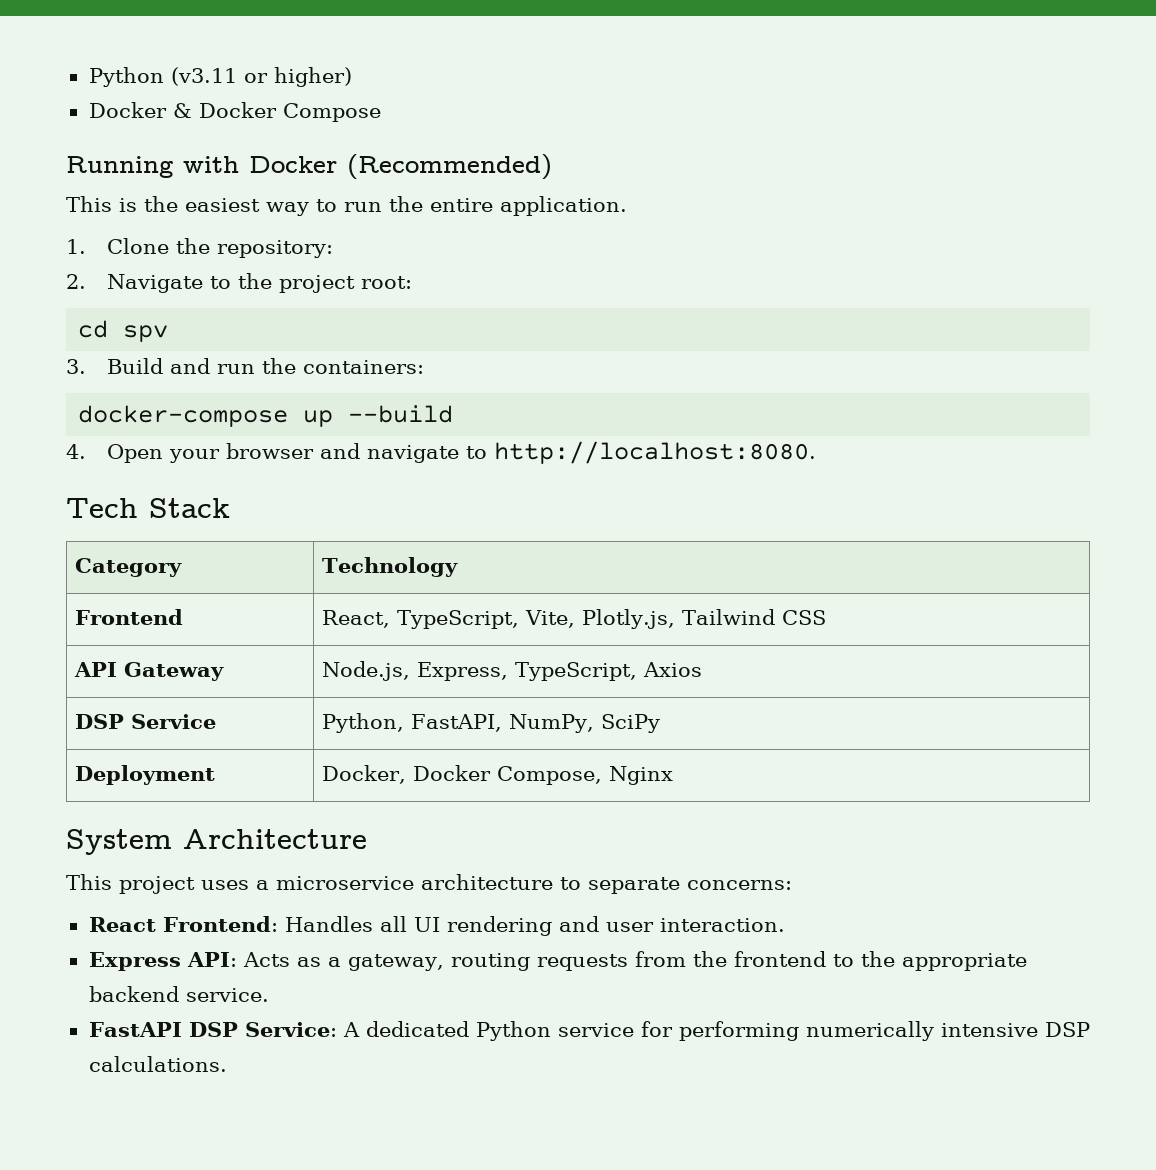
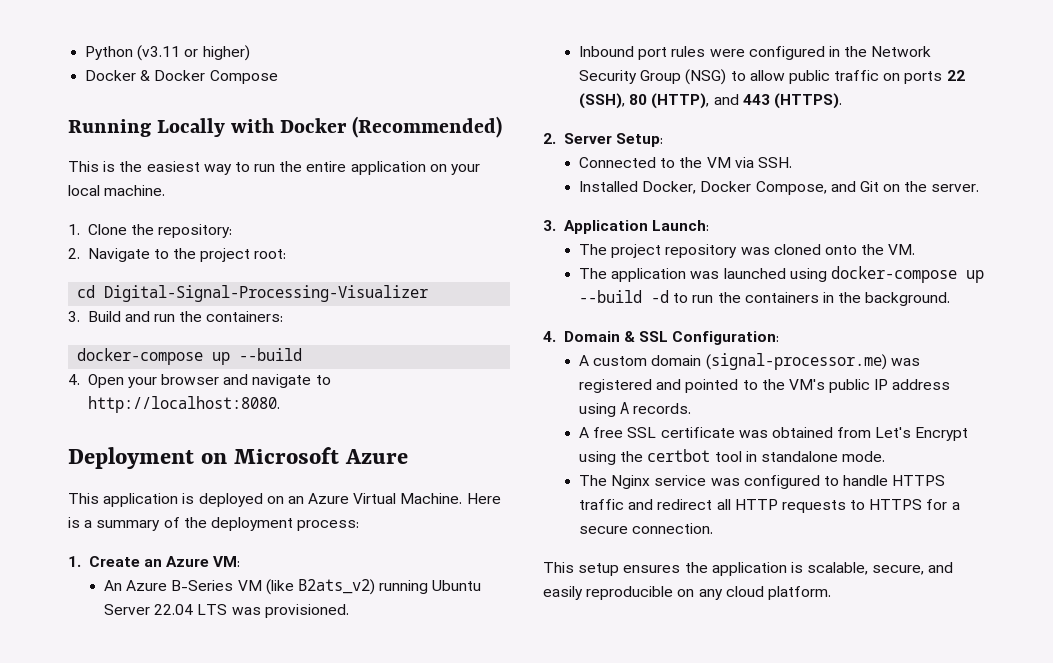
- Running with Docker (Recommended)
+ Running Locally with Docker (Recommended)
- This is the easiest way to run the entire application.
+ This is the easiest way to run the entire application on your local machine.
- cd spv
+ cd Digital-Signal-Processing-Visualizer
- Tech Stack
- Category | Technology
- Frontend | React, TypeScript, Vite, Plotly.js, Tailwind CSS
- API Gateway | Node.js, Express, TypeScript, Axios
- DSP Service | Python, FastAPI, NumPy, SciPy
- Deployment | Docker, Docker Compose, Nginx
- System Architecture
- This project uses a microservice architecture to separate concerns:
- React Frontend: Handles all UI rendering and user interaction.
- Express API: Acts as a gateway, routing requests from the frontend to the appropriate backend service.
- FastAPI DSP Service: A dedicated Python service for performing numerically intensive DSP calculations.
+ Deployment on Microsoft Azure
+ This application is deployed on an Azure Virtual Machine. Here is a summary of the deployment process:
+ 1. Create an Azure VM:
+ An Azure B-Series VM (like B2ats_v2) running Ubuntu Server 22.04 LTS was provisioned.
+ Inbound port rules were configured in the Network Security Group (NSG) to allow public traffic on ports 22 (SSH), 80 (HTTP), and 443 (HTTPS).
+ 2. Server Setup:
+ Connected to the VM via SSH.
+ Installed Docker, Docker Compose, and Git on the server.
+ 3. Application Launch:
+ The project repository was cloned onto the VM.
+ The application was launched using docker-compose up --build -d to run the containers in the background.
+ 4. Domain & SSL Configuration:
+ A custom domain (signal-processor.me) was registered and pointed to the VM's public IP address using A records.
+ A free SSL certificate was obtained from Let's Encrypt using the certbot tool in standalone mode.
+ The Nginx service was configured to handle HTTPS traffic and redirect all HTTP requests to HTTPS for a secure connection.
+ This setup ensures the application is scalable, secure, and easily reproducible on any cloud platform.

